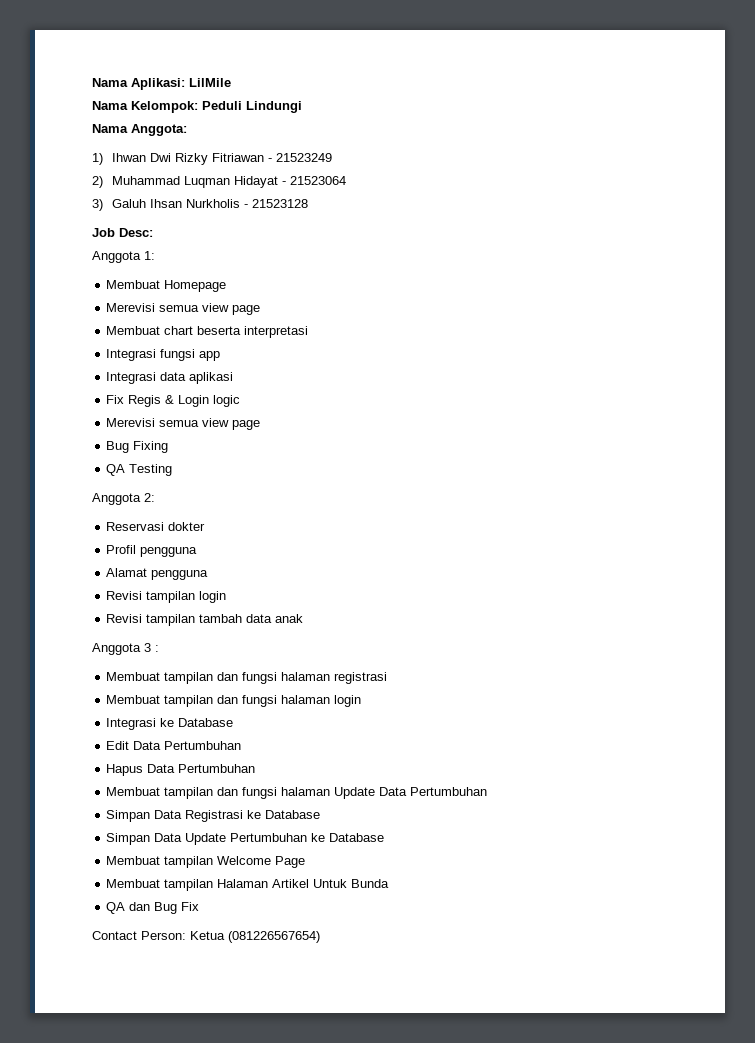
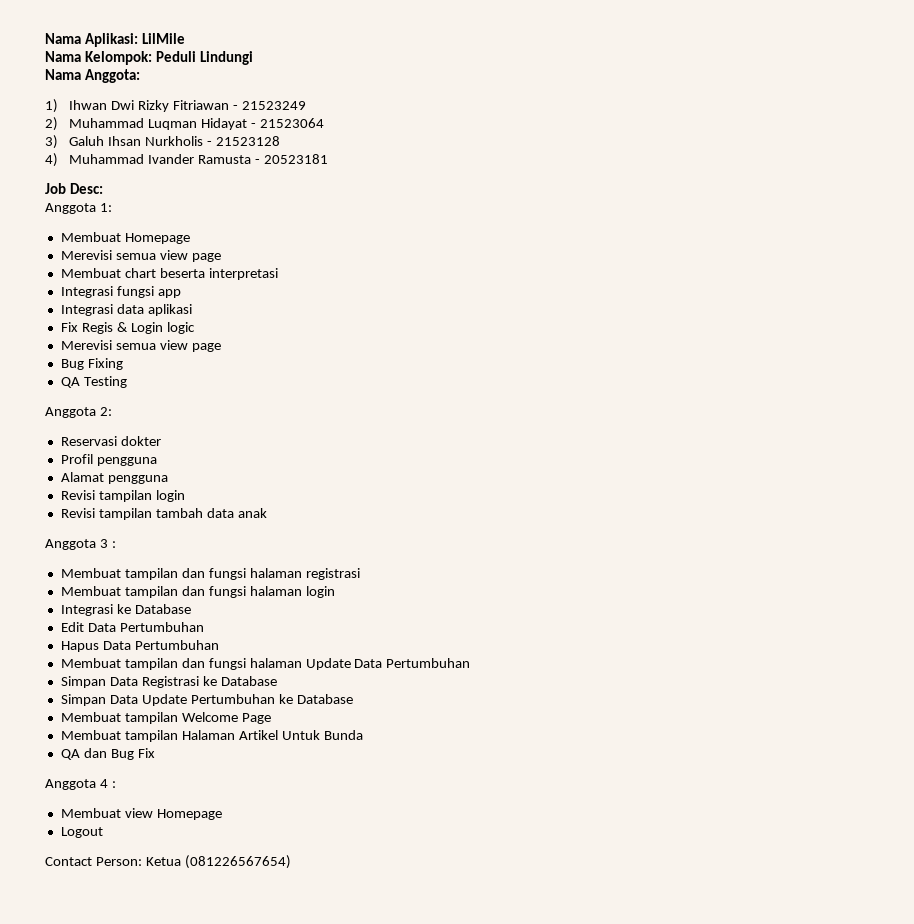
+ 4) Muhammad Ivander Ramusta - 20523181
+ Anggota 4 :
+ Membuat view Homepage
+ Logout

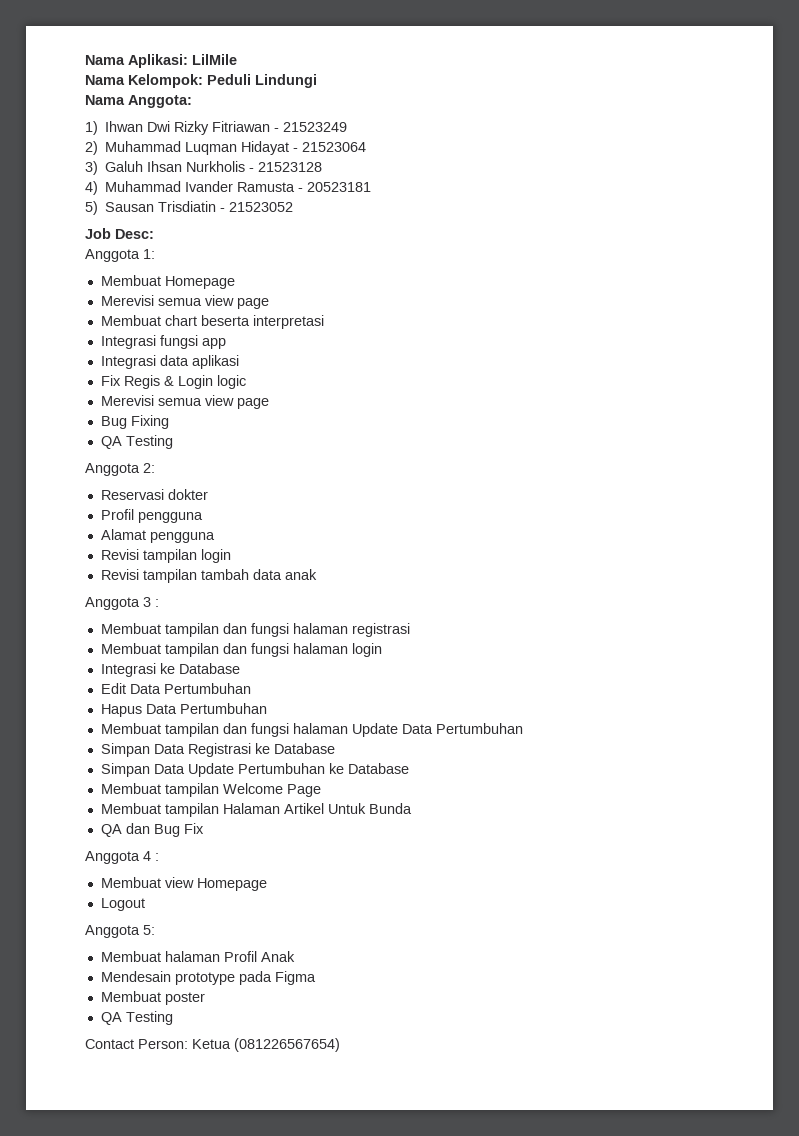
+ 5) Sausan Trisdiatin - 21523052
+ Anggota 5:
+ Membuat halaman Profil Anak
+ Mendesain prototype pada Figma
+ Membuat poster
+ QA Testing

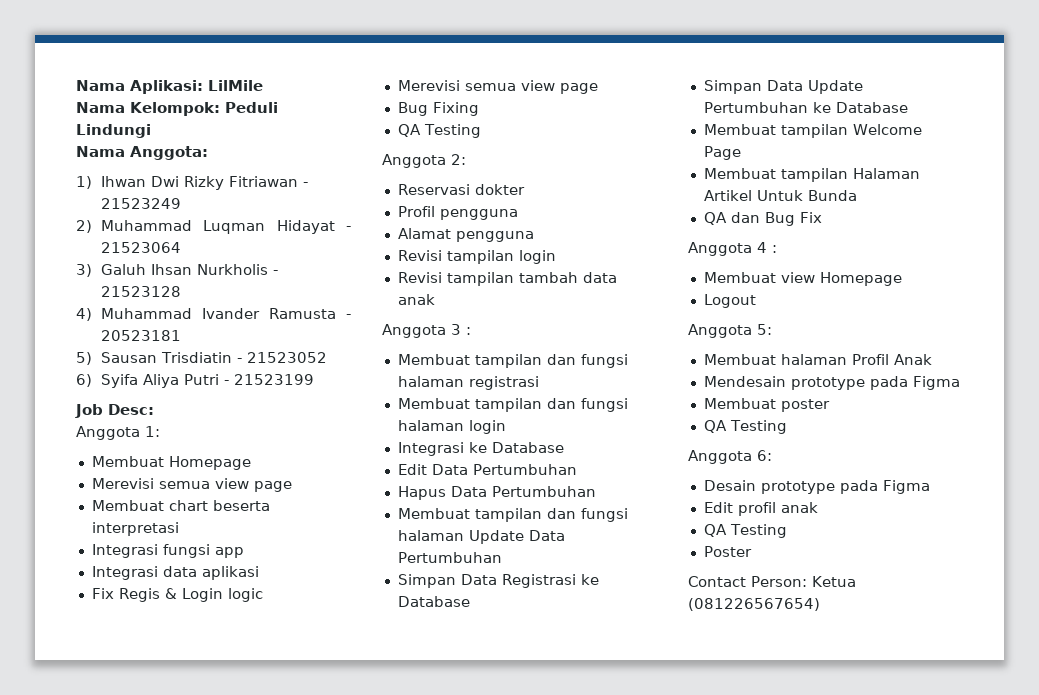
+ 6) Syifa Aliya Putri - 21523199
+ Anggota 6:
+ Desain prototype pada Figma
+ Edit profil anak
+ QA Testing
+ Poster

